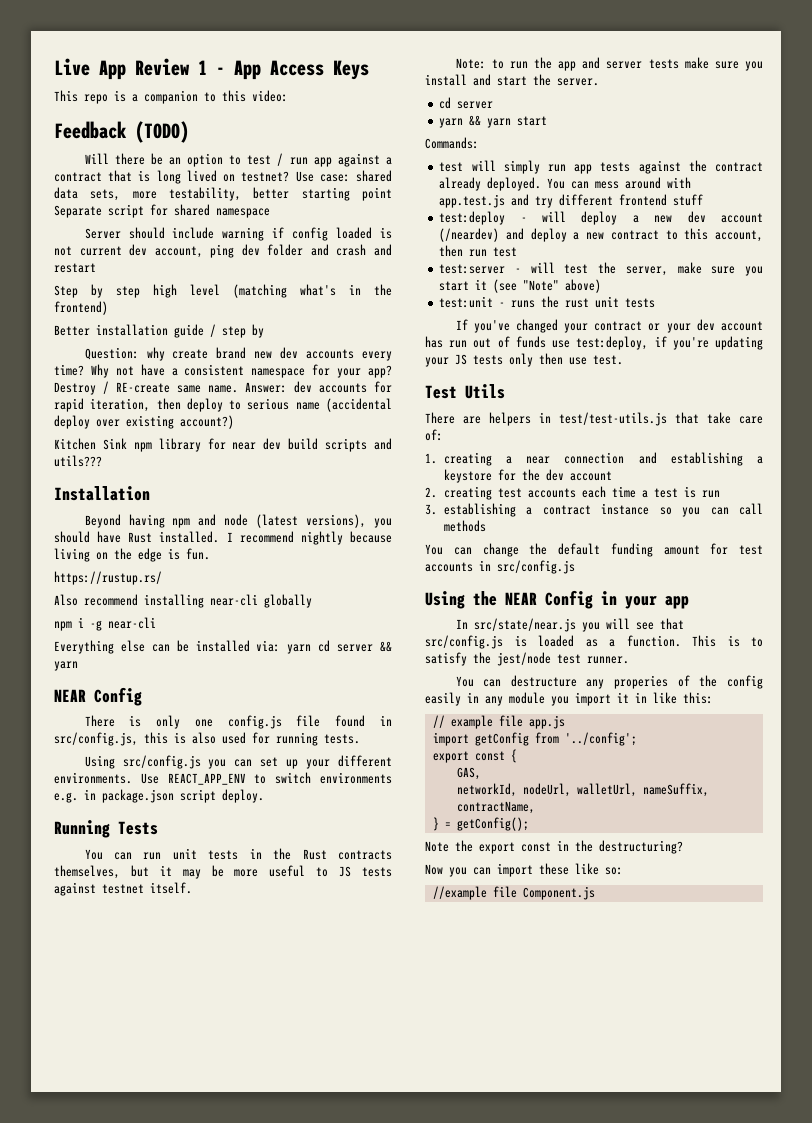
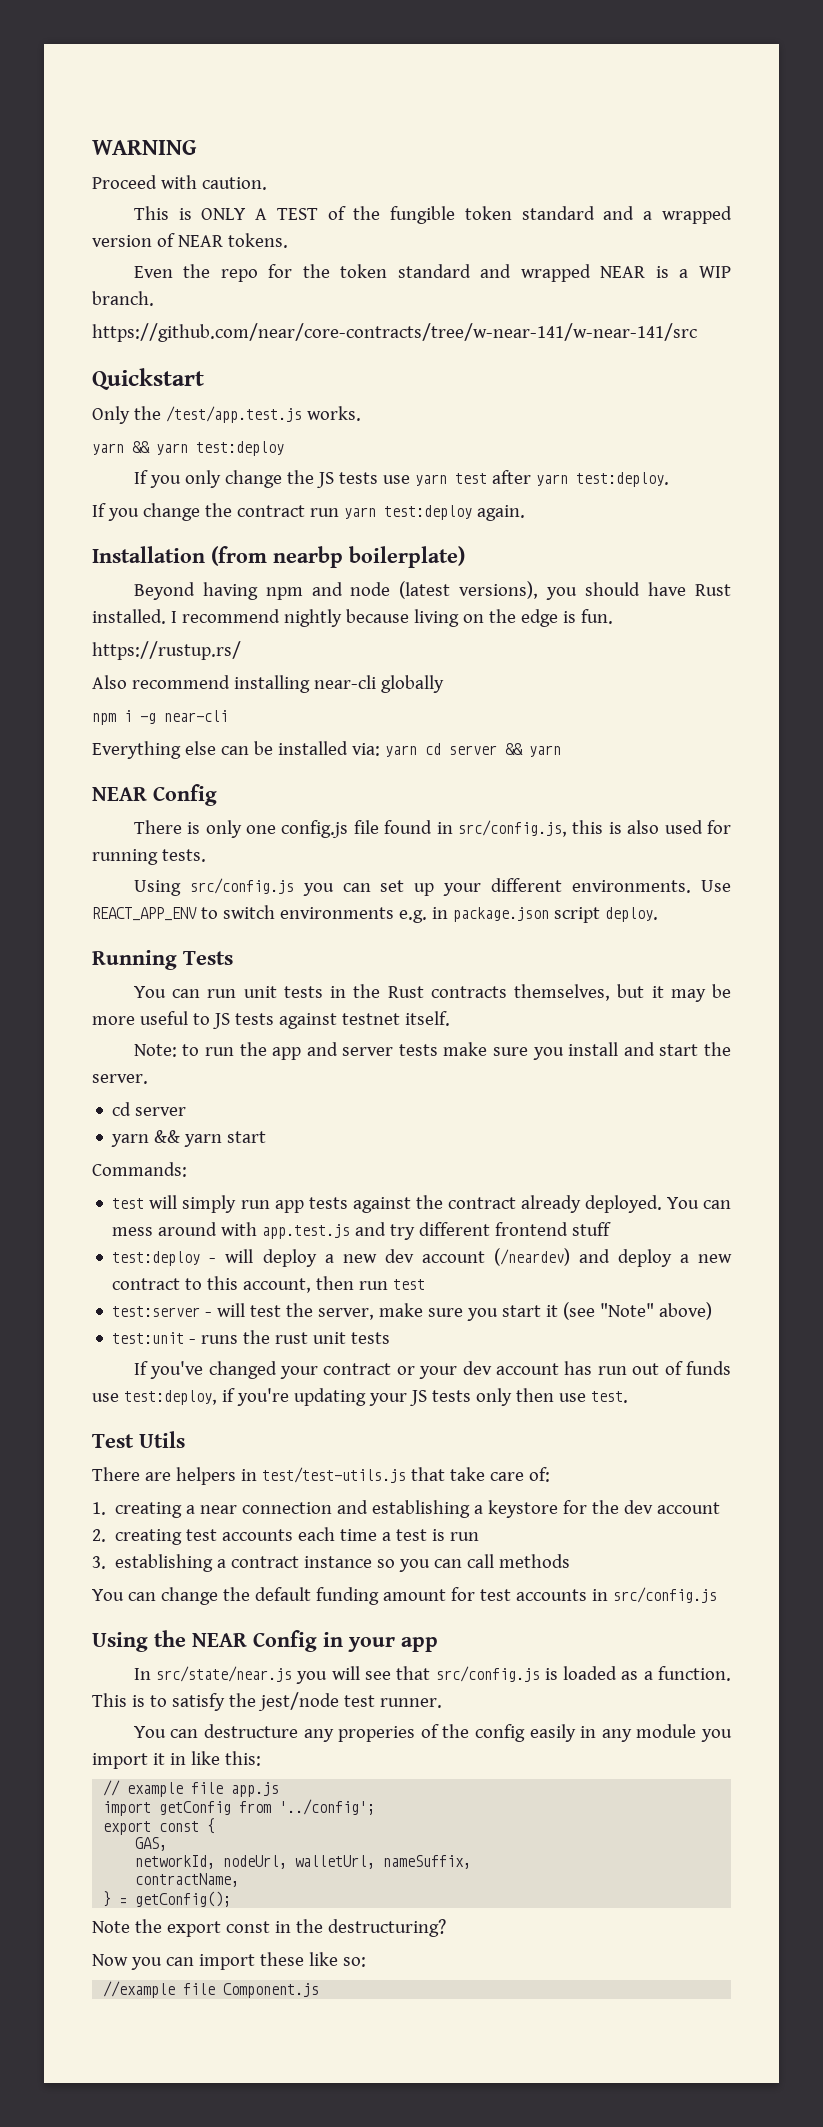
- Live App Review 1 - App Access Keys
- This repo is a companion to this video:
- Feedback (TODO)
- Will there be an option to test / run app against a contract that is long lived on testnet? Use case: shared data sets, more testability, better starting point Separate script for shared namespace
- Server should include warning if config loaded is not current dev account, ping dev folder and crash and restart
- Step by step high level (matching what's in the frontend)
- Better installation guide / step by
- Question: why create brand new dev accounts every time? Why not have a consistent namespace for your app? Destroy / RE-create same name. Answer: dev accounts for rapid iteration, then deploy to serious name (accidental deploy over existing account?)
- Kitchen Sink npm library for near dev build scripts and utils???
- Installation
+ WARNING
+ Proceed with caution.
+ This is ONLY A TEST of the fungible token standard and a wrapped version of NEAR tokens.
+ Even the repo for the token standard and wrapped NEAR is a WIP branch.
+ https://github.com/near/core-contracts/tree/w-near-141/w-near-141/src
+ Quickstart
+ Only the /test/app.test.js works.
+ yarn && yarn test:deploy
+ If you only change the JS tests use yarn test after yarn test:deploy.
+ If you change the contract run yarn test:deploy again.
+ Installation (from nearbp boilerplate)

